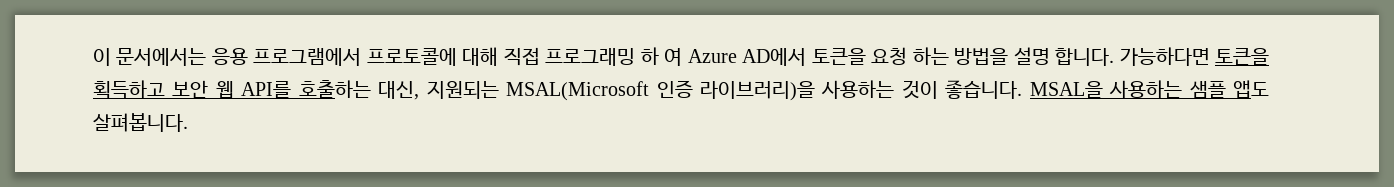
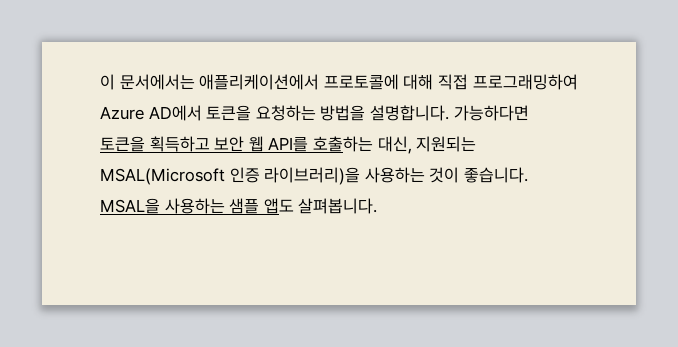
- 이 문서에서는 응용 프로그램에서 프로토콜에 대해 직접 프로그래밍 하 여 Azure AD에서 토큰을 요청 하는 방법을 설명 합니다.
+ 이 문서에서는 애플리케이션에서 프로토콜에 대해 직접 프로그래밍하여 Azure AD에서 토큰을 요청하는 방법을 설명합니다.

